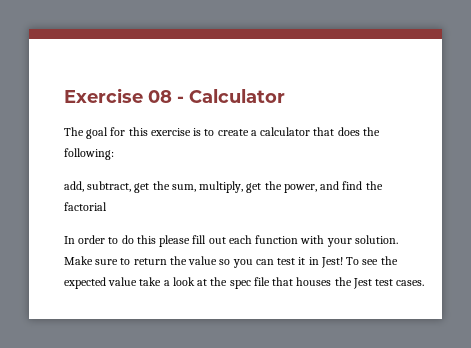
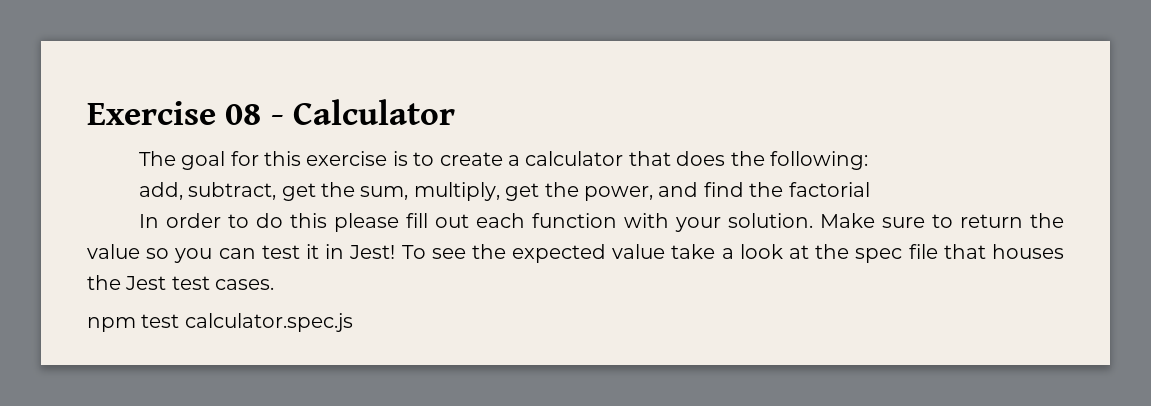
+ npm test calculator.spec.js

